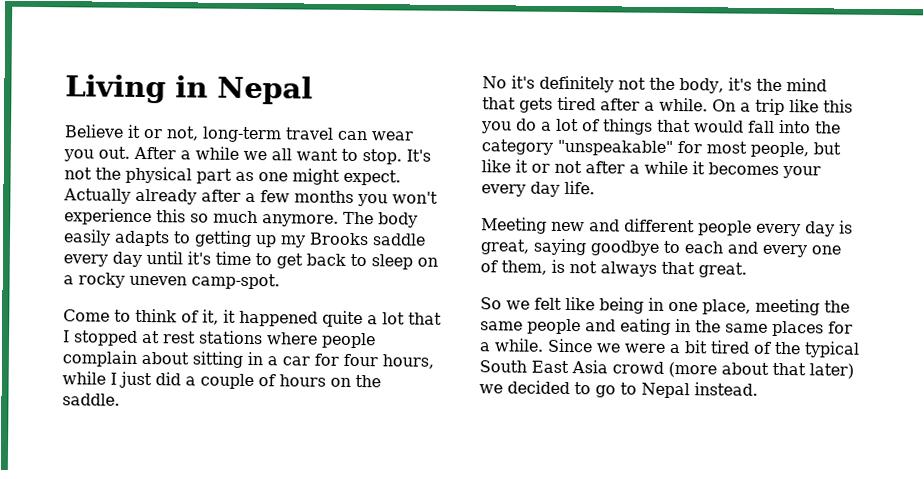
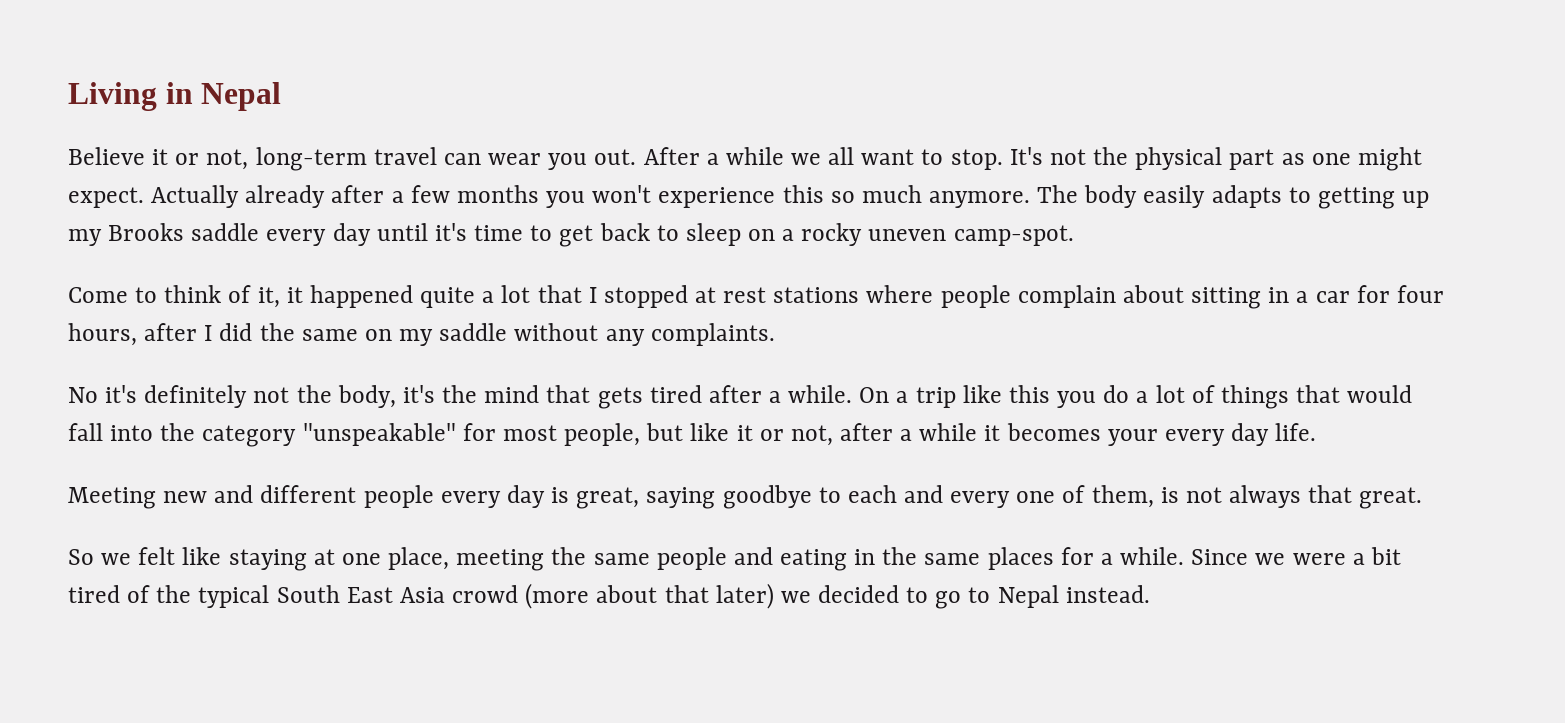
- Come to think of it, it happened quite a lot that I stopped at rest stations where people complain about sitting in a car for four hours, while I just did a couple of hours on the saddle.
+ Come to think of it, it happened quite a lot that I stopped at rest stations where people complain about sitting in a car for four hours, after I did the same on my saddle without any complaints.
- On a trip like this you do a lot of things that would fall into the category "unspeakable" for most people, but like it or not after a while it becomes your every day life.
+ On a trip like this you do a lot of things that would fall into the category "unspeakable" for most people, but like it or not, after a while it becomes your every day life.
- So we felt like being in one place, meeting the same people and eating in the same places for a while.
+ So we felt like staying at one place, meeting the same people and eating in the same places for a while.

